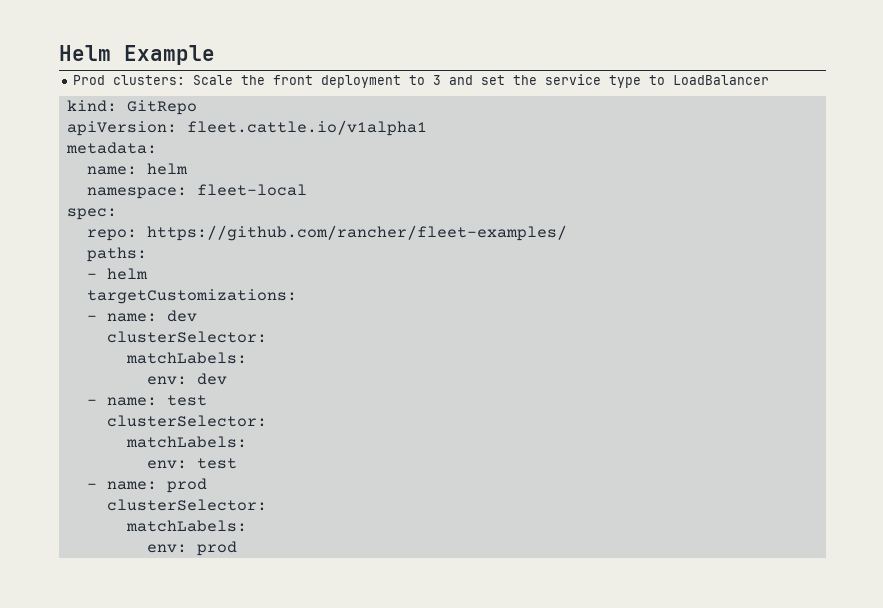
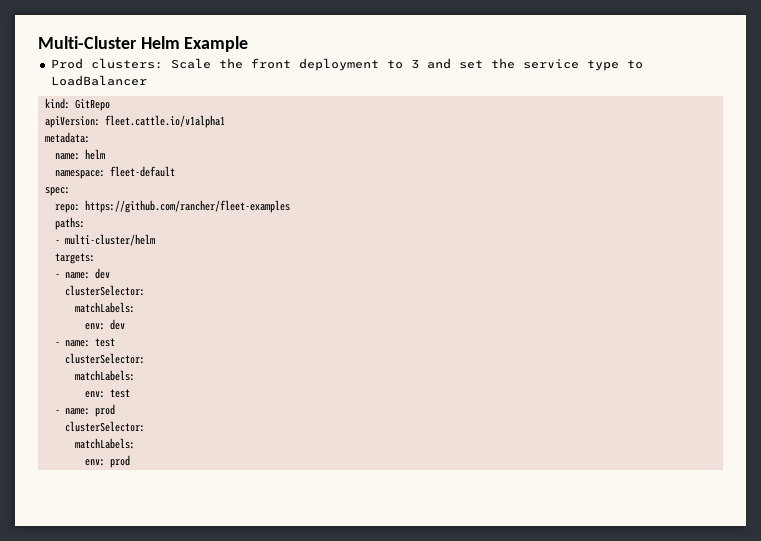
- Helm Example
+ Multi-Cluster Helm Example
- namespace: fleet-local
+ namespace: fleet-default
- repo: https://github.com/rancher/fleet-examples/
+ repo: https://github.com/rancher/fleet-examples
- - helm
- targetCustomizations:
+ - multi-cluster/helm
+ targets:

